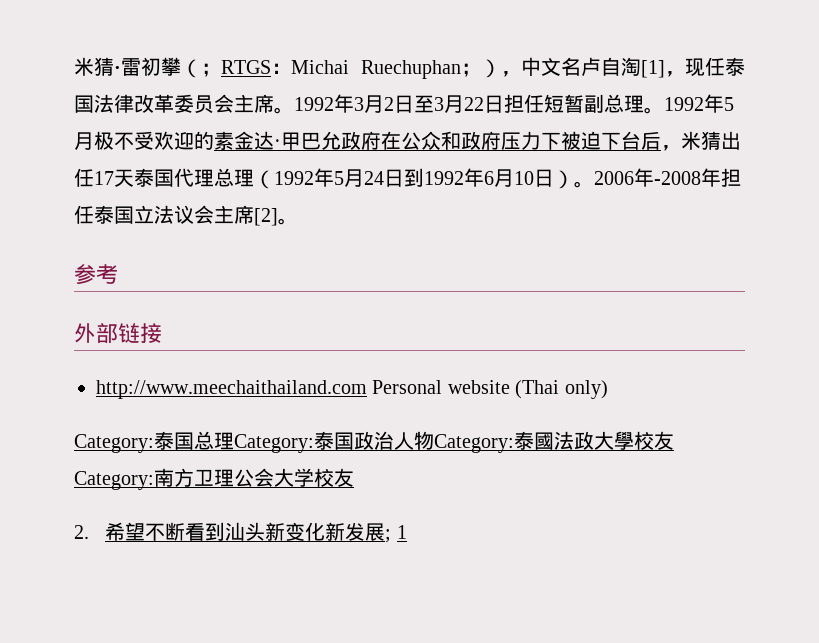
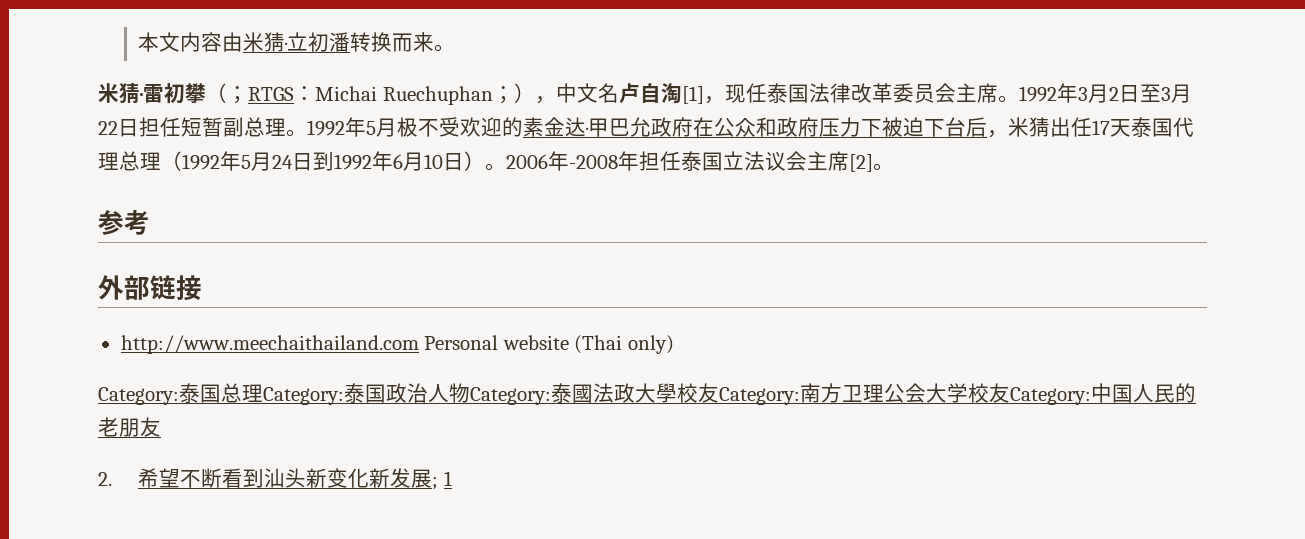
+ 本文内容由米猜·立初潘转换而来。
- Category:泰国总理Category:泰国政治人物Category:泰國法政大學校友Category:南方卫理公会大学校友
+ Category:泰国总理Category:泰国政治人物Category:泰國法政大學校友Category:南方卫理公会大学校友Category:中国人民的老朋友

